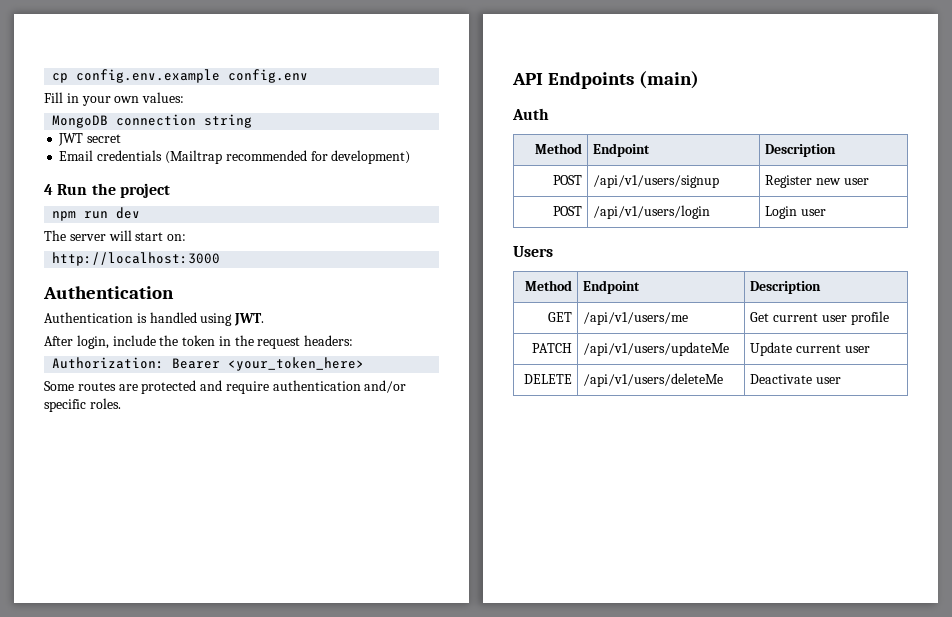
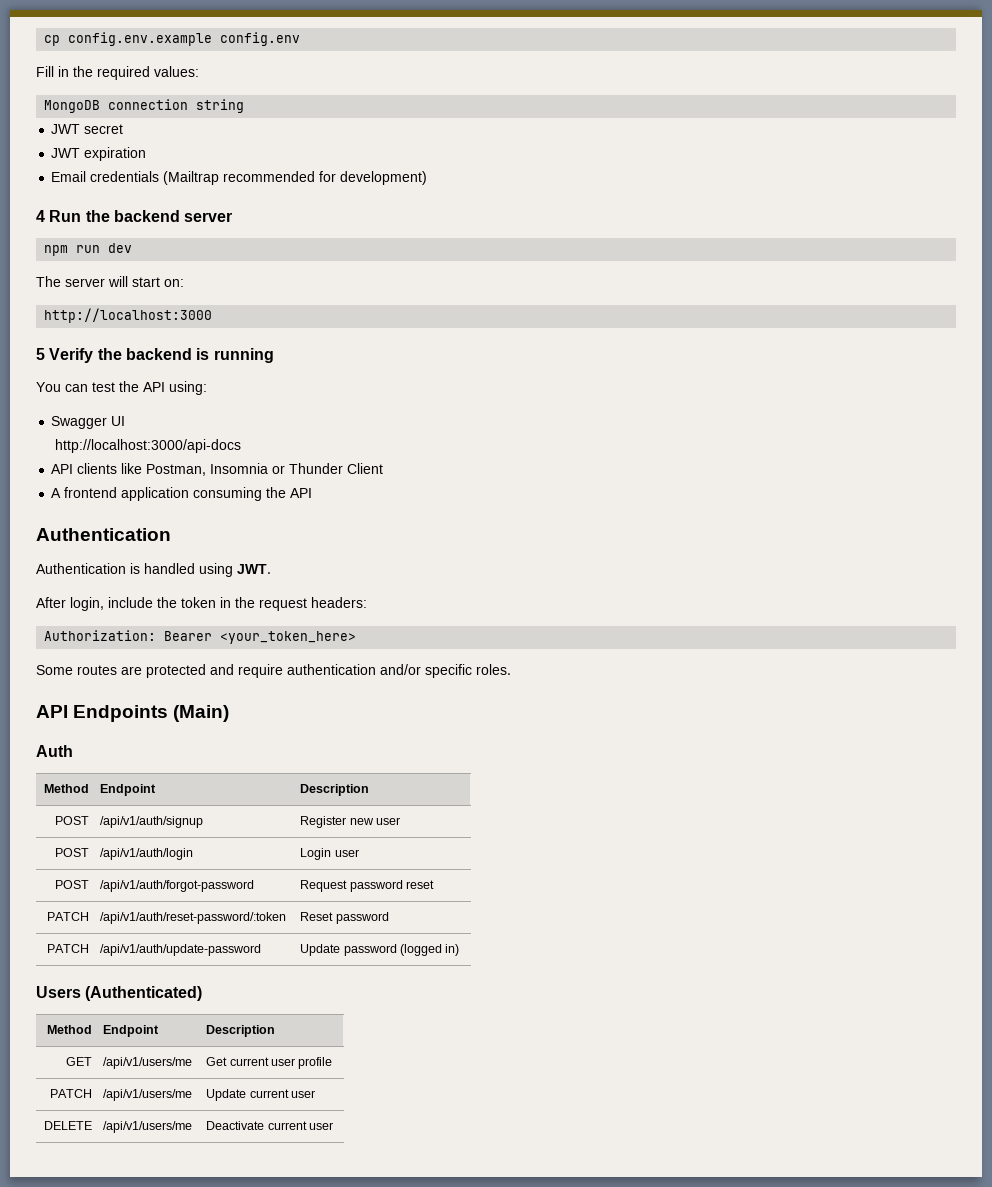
- Fill in your own values:
+ Fill in the required values:
+ JWT expiration
- 4 Run the project
+ 4 Run the backend server
+ 5 Verify the backend is running
+ You can test the API using:
+ Swagger UI
+ http://localhost:3000/api-docs
+ API clients like Postman, Insomnia or Thunder Client
+ A frontend application consuming the API
- API Endpoints (main)
+ API Endpoints (Main)
- POST | /api/v1/users/signup | Register new user
+ POST | /api/v1/auth/signup | Register new user
- POST | /api/v1/users/login | Login user
+ POST | /api/v1/auth/login | Login user
+ POST | /api/v1/auth/forgot-password | Request password reset
+ PATCH | /api/v1/auth/reset-password/:token | Reset password
+ PATCH | /api/v1/auth/update-password | Update password (logged in)
- Users
+ Users (Authenticated)
- PATCH | /api/v1/users/updateMe | Update current user
+ PATCH | /api/v1/users/me | Update current user
- DELETE | /api/v1/users/deleteMe | Deactivate user
+ DELETE | /api/v1/users/me | Deactivate current user

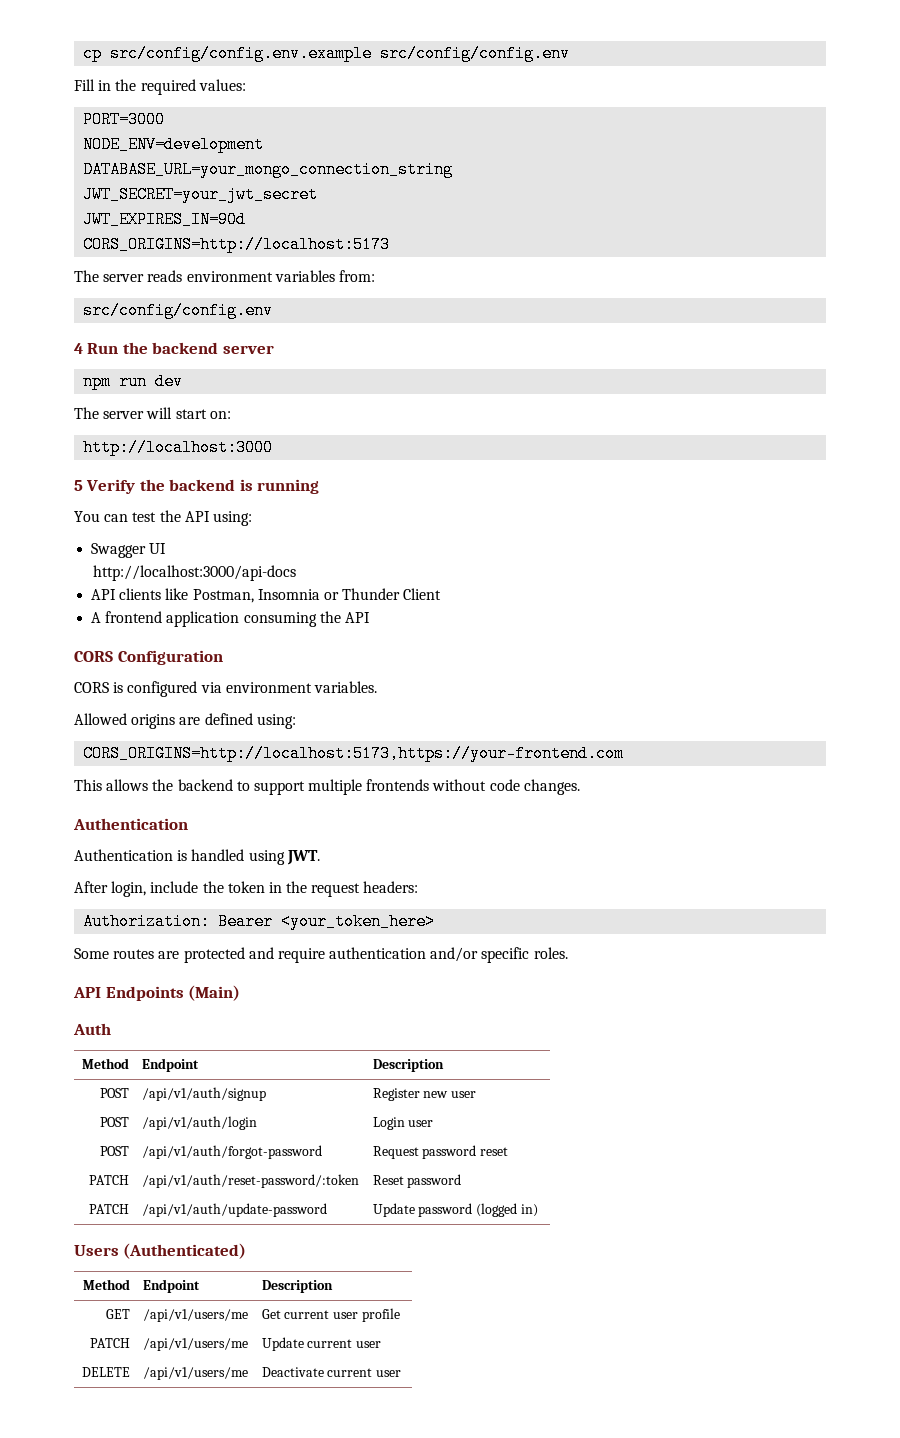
- cp config.env.example config.env
+ cp src/config/config.env.example src/config/config.env
- MongoDB connection string
- JWT secret
- JWT expiration
- Email credentials (Mailtrap recommended for development)
+ PORT=3000
+ NODE_ENV=development
+ DATABASE_URL=your_mongo_connection_string
+ JWT_SECRET=your_jwt_secret
+ JWT_EXPIRES_IN=90d
+ CORS_ORIGINS=http://localhost:5173
+ The server reads environment variables from:
+ src/config/config.env
+ CORS Configuration
+ CORS is configured via environment variables.
+ Allowed origins are defined using:
+ CORS_ORIGINS=http://localhost:5173,https://your-frontend.com
+ This allows the backend to support multiple frontends without code changes.

